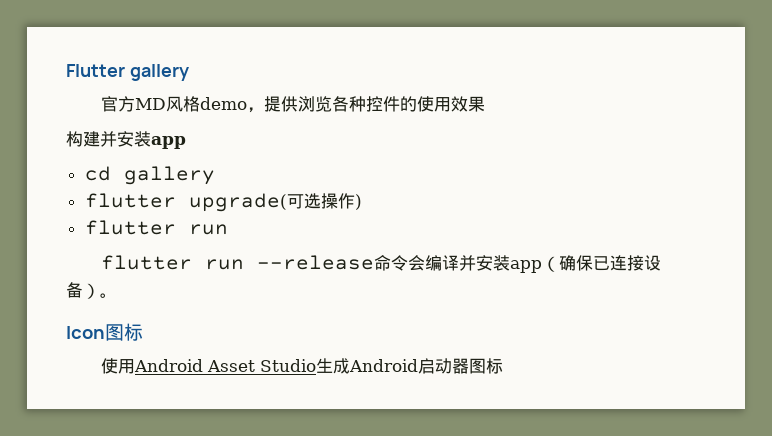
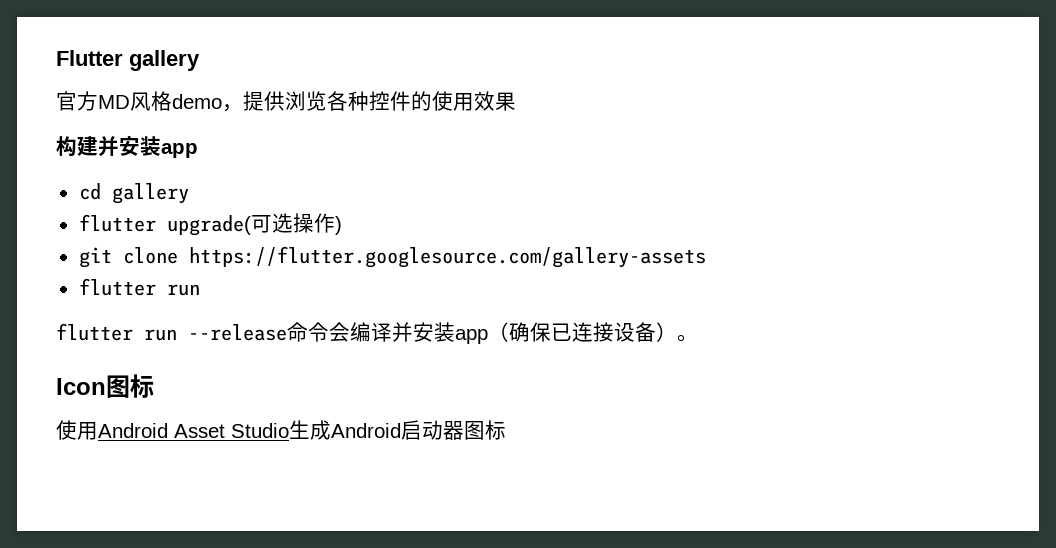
+ git clone https://flutter.googlesource.com/gallery-assets

